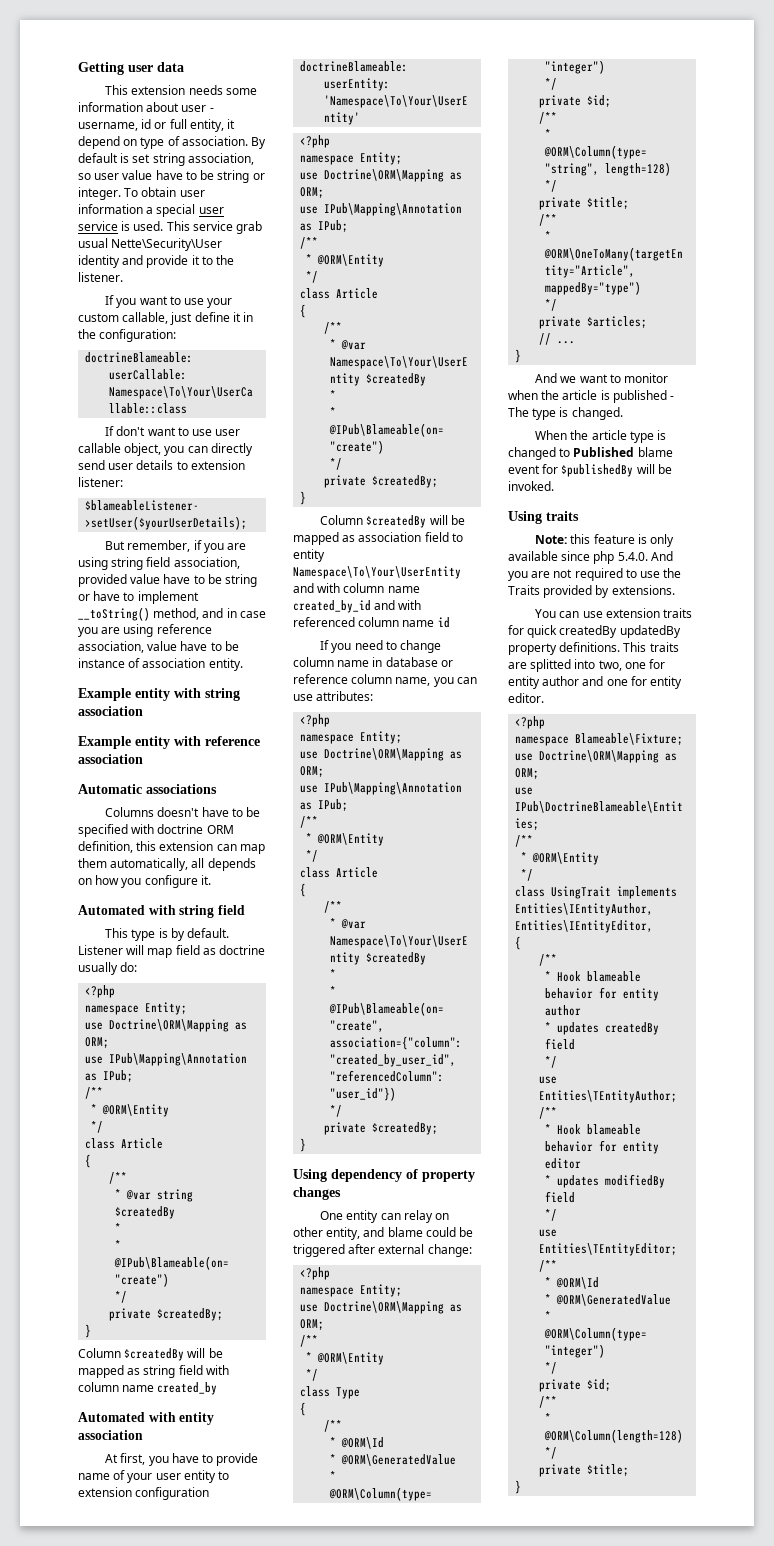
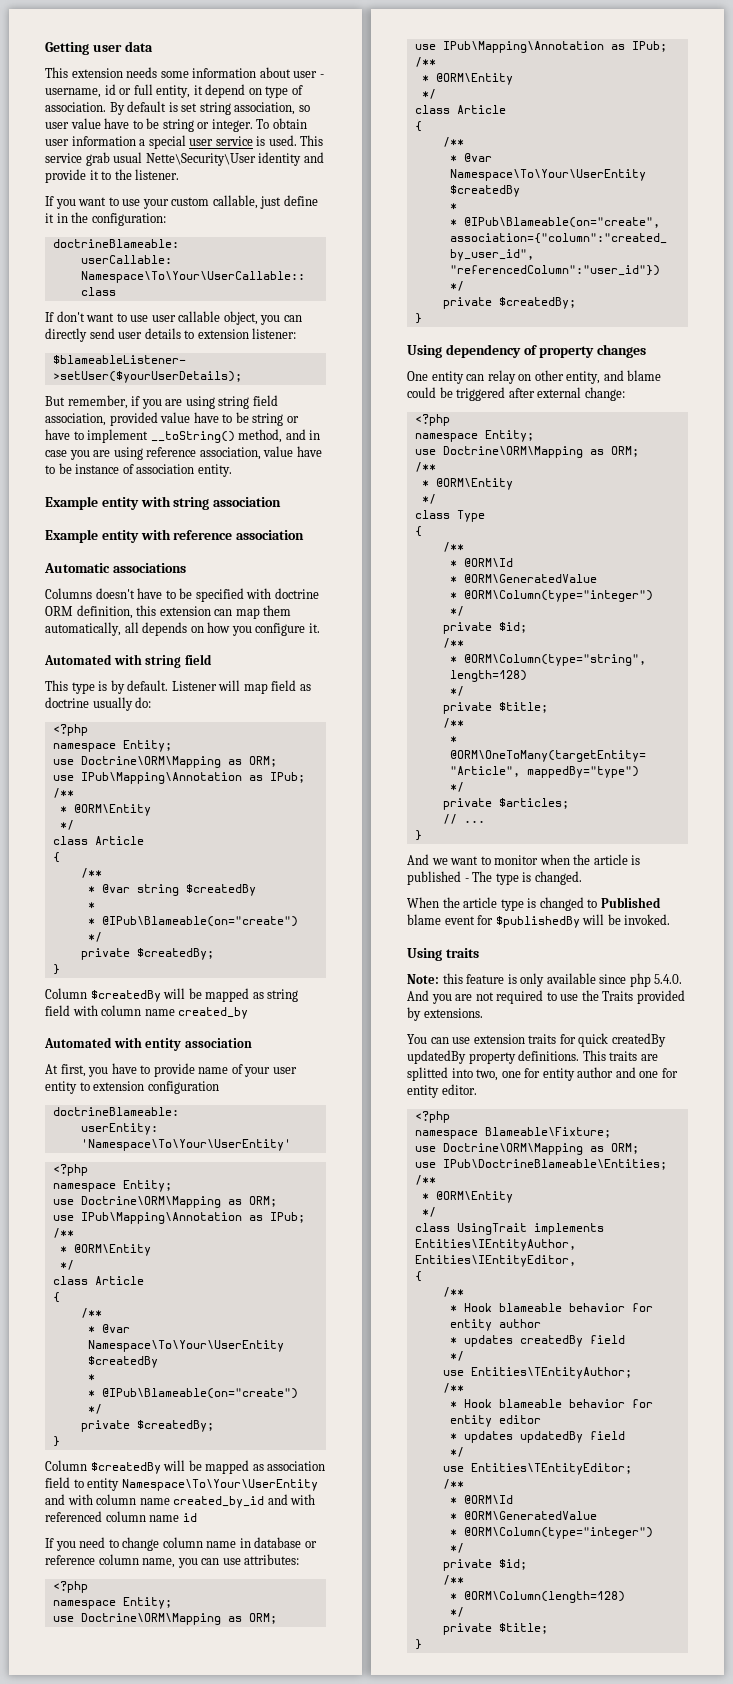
- * updates modifiedBy field
+ * updates updatedBy field

